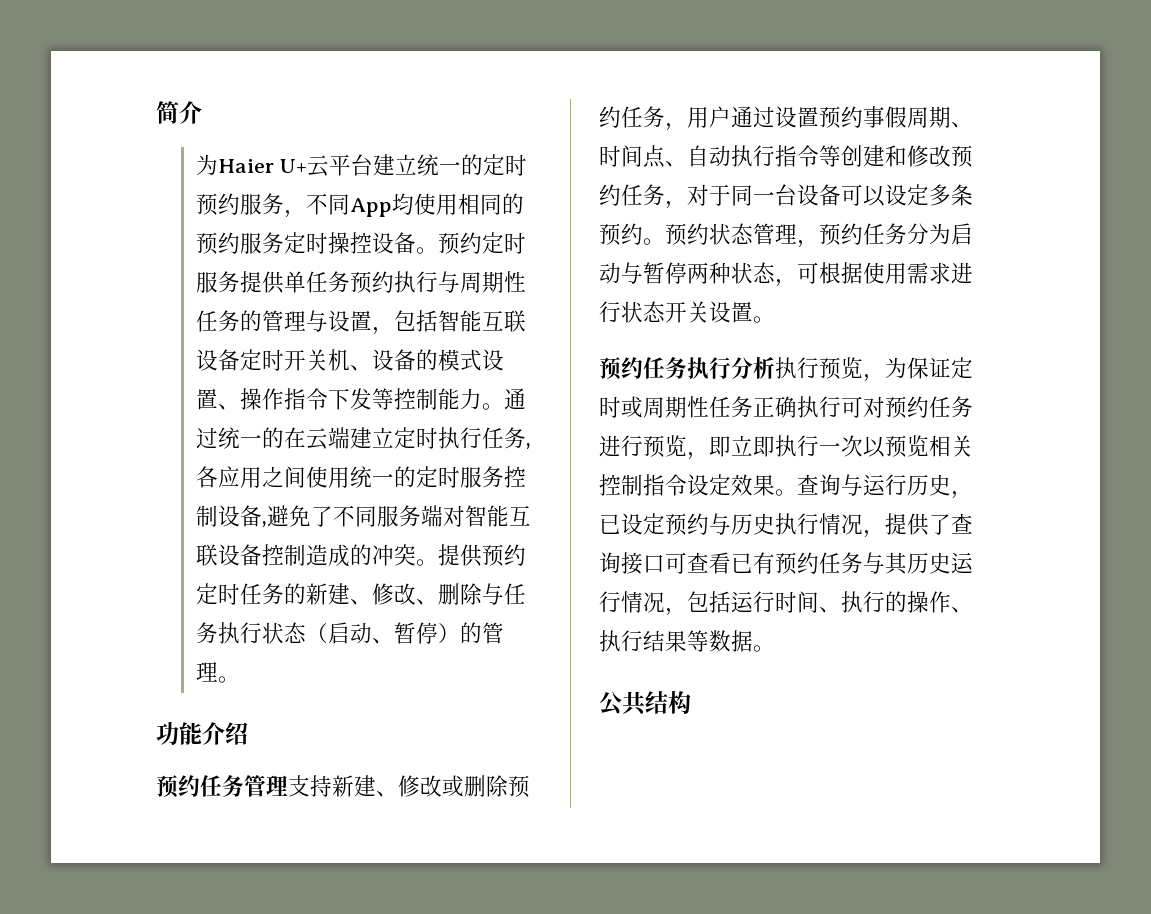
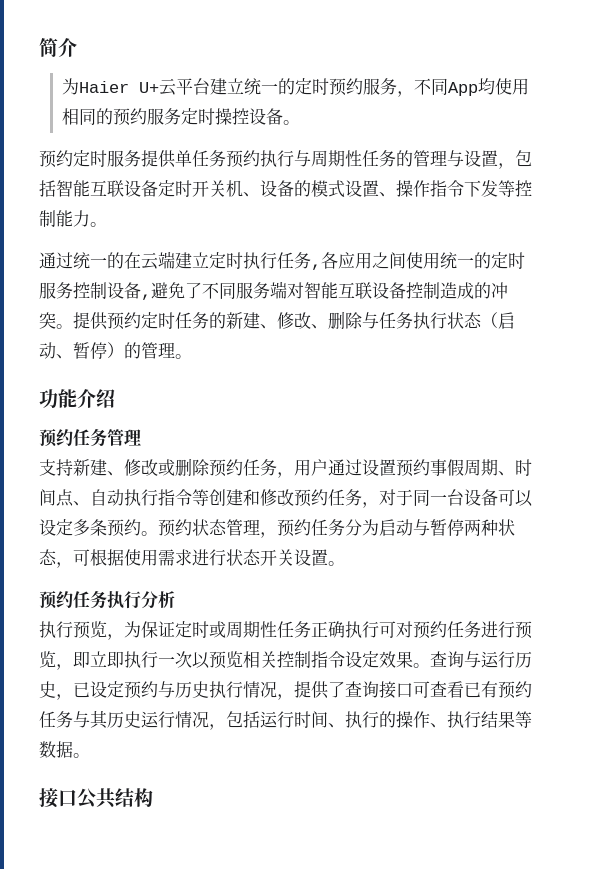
- 为Haier U+云平台建立统一的定时预约服务，不同App均使用相同的预约服务定时操控设备。预约定时服务提供单任务预约执行与周期性任务的管理与设置，包括智能互联设备定时开关机、设备的模式设置、操作指令下发等控制能力。通过统一的在云端建立定时执行任务,各应用之间使用统一的定时服务控制设备,避免了不同服务端对智能互联设备控制造成的冲突。
+ 为Haier U+云平台建立统一的定时预约服务，不同App均使用相同的预约服务定时操控设备。
+ 预约定时服务提供单任务预约执行与周期性任务的管理与设置，包括智能互联设备定时开关机、设备的模式设置、操作指令下发等控制能力。
+ 通过统一的在云端建立定时执行任务,各应用之间使用统一的定时服务控制设备,避免了不同服务端对智能互联设备控制造成的冲突。
- 预约任务管理支持新建、修改或删除预约任务，用户通过设置预约事假周期、时间点、自动执行指令等创建和修改预约任务，对于同一台设备可以设定多条预约。
+ 预约任务管理
+ 支持新建、修改或删除预约任务，用户通过设置预约事假周期、时间点、自动执行指令等创建和修改预约任务，对于同一台设备可以设定多条预约。
- 预约任务执行分析执行预览，为保证定时或周期性任务正确执行可对预约任务进行预览，即立即执行一次以预览相关控制指令设定效果。
+ 预约任务执行分析
+ 执行预览，为保证定时或周期性任务正确执行可对预约任务进行预览，即立即执行一次以预览相关控制指令设定效果。
- 公共结构
+ 接口公共结构

